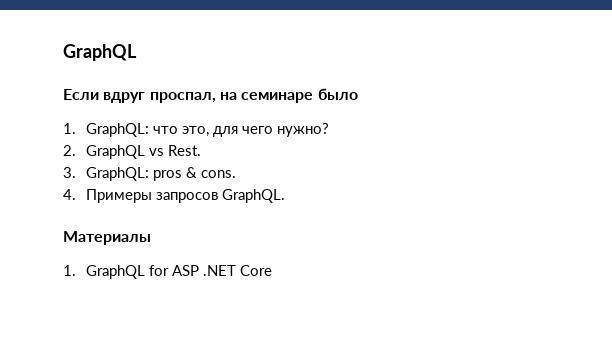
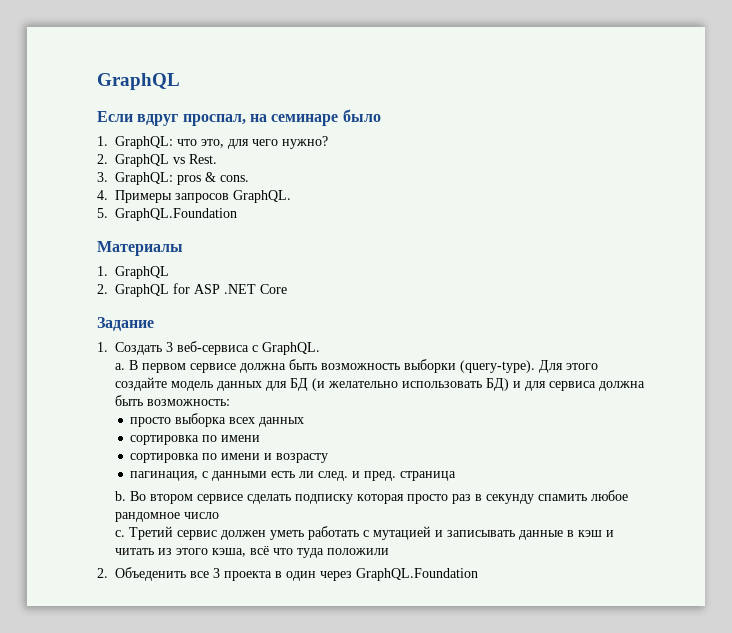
+ 5. GraphQL.Foundation
- 1. GraphQL for ASP .NET Core
+ 1. GraphQL
+ 2. GraphQL for ASP .NET Core
+ Задание
+ 1. Создать 3 веб-сервиса с GraphQL.
+ a. В первом сервисе должна быть возможность выборки (query-type). Для этого создайте модель данных для БД (и желательно использовать БД) и для сервиса должна быть возможность:
+ просто выборка всех данных
+ сортировка по имени
+ сортировка по имени и возрасту
+ пагинация, с данными есть ли след. и пред. страница
+ b. Во втором сервисе сделать подписку которая просто раз в секунду спамить любое рандомное число
+ c. Третий сервис должен уметь работать с мутацией и записывать данные в кэш и читать из этого кэша, всё что туда положили
+ 2. Объеденить все 3 проекта в один через GraphQL.Foundation

